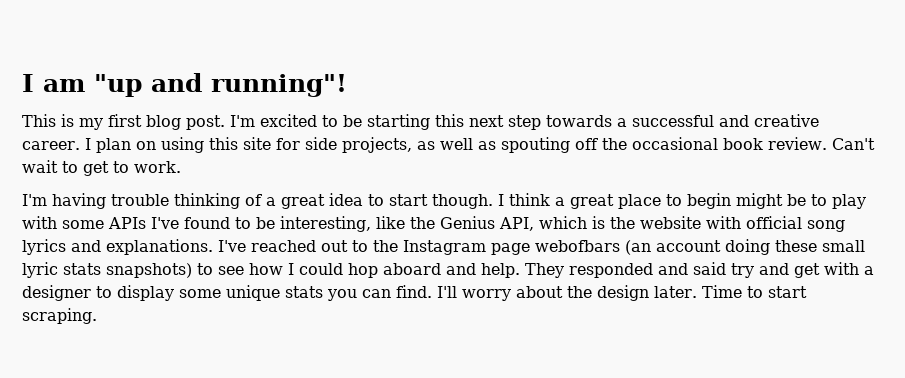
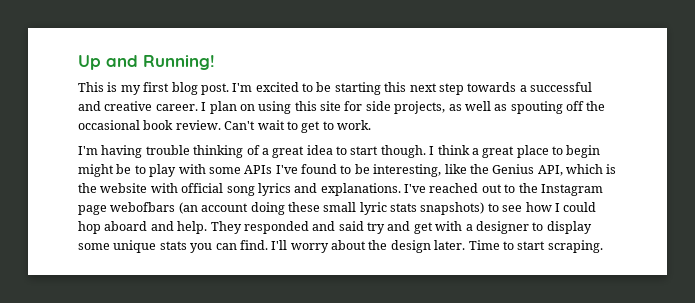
- I am "up and running"!
+ Up and Running!

